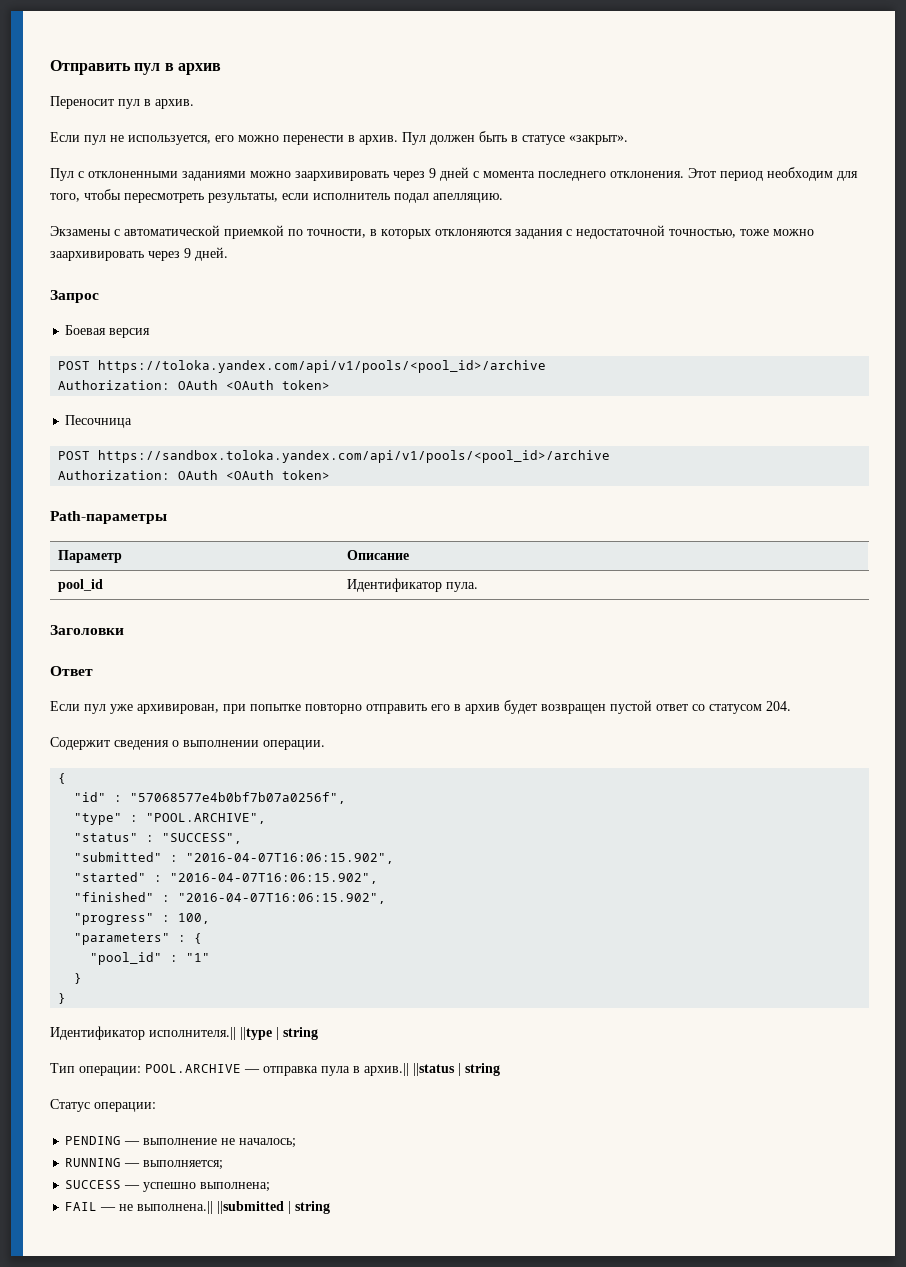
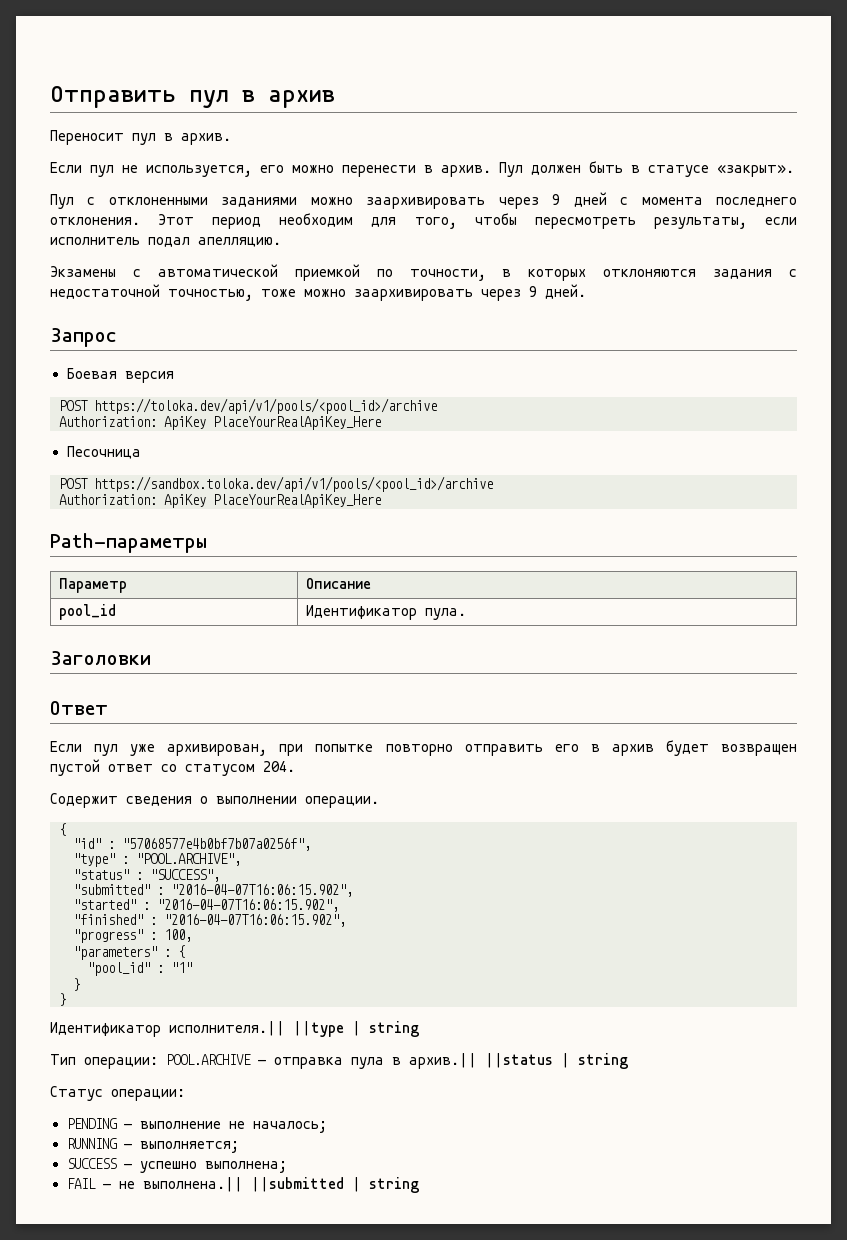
- POST https://toloka.yandex.com/api/v1/pools/<pool_id>/archive
- Authorization: OAuth <OAuth token>
+ POST https://toloka.dev/api/v1/pools/<pool_id>/archive
+ Authorization: ApiKey PlaceYourRealApiKey_Here
- POST https://sandbox.toloka.yandex.com/api/v1/pools/<pool_id>/archive
- Authorization: OAuth <OAuth token>
+ POST https://sandbox.toloka.dev/api/v1/pools/<pool_id>/archive
+ Authorization: ApiKey PlaceYourRealApiKey_Here

